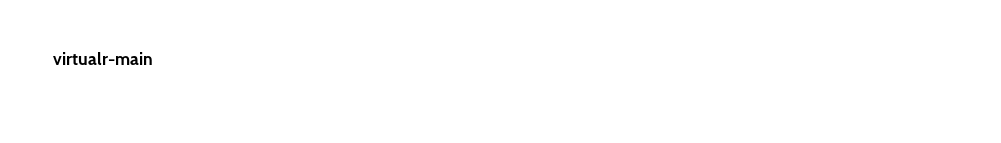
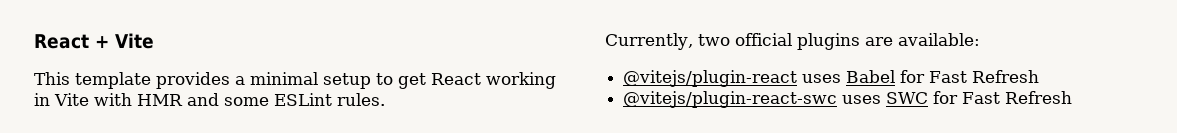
- virtualr-main
+ React + Vite
+ This template provides a minimal setup to get React working in Vite with HMR and some ESLint rules.
+ Currently, two official plugins are available:
+ @vitejs/plugin-react uses Babel for Fast Refresh
+ @vitejs/plugin-react-swc uses SWC for Fast Refresh

